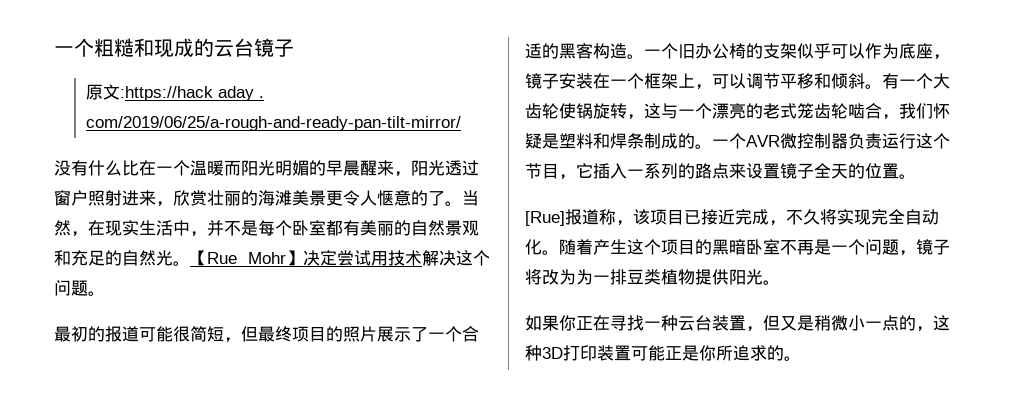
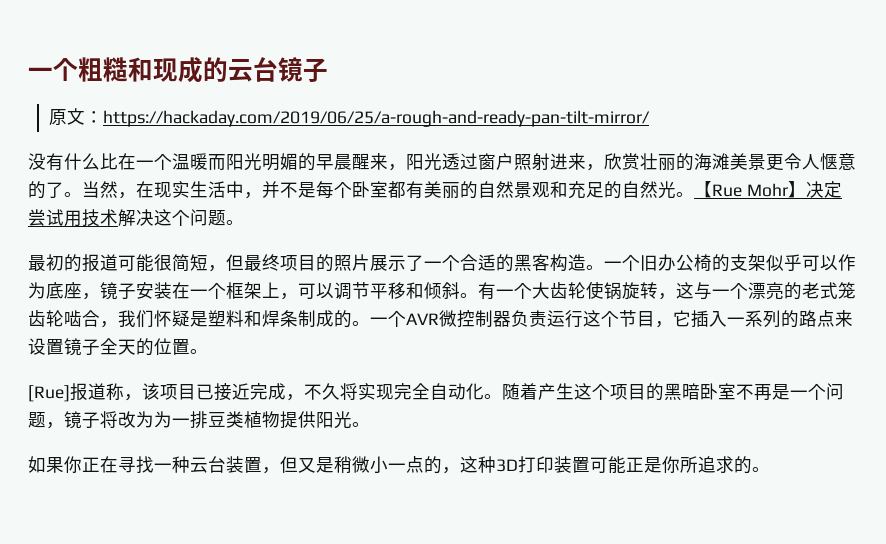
- 原文:https://hack aday . com/2019/06/25/a-rough-and-ready-pan-tilt-mirror/
+ 原文：https://hackaday.com/2019/06/25/a-rough-and-ready-pan-tilt-mirror/

